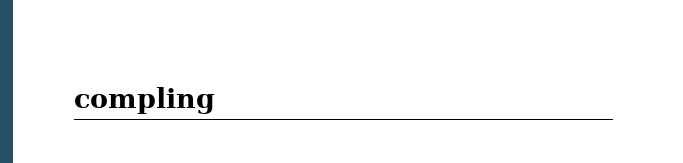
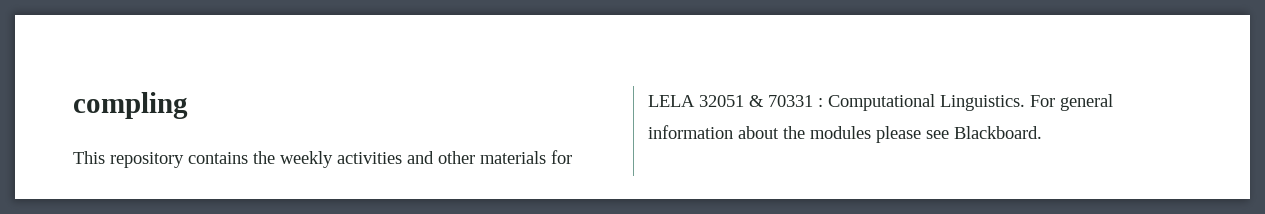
+ This repository contains the weekly activities and other materials for LELA 32051 & 70331 : Computational Linguistics. For general information about the modules please see Blackboard.

